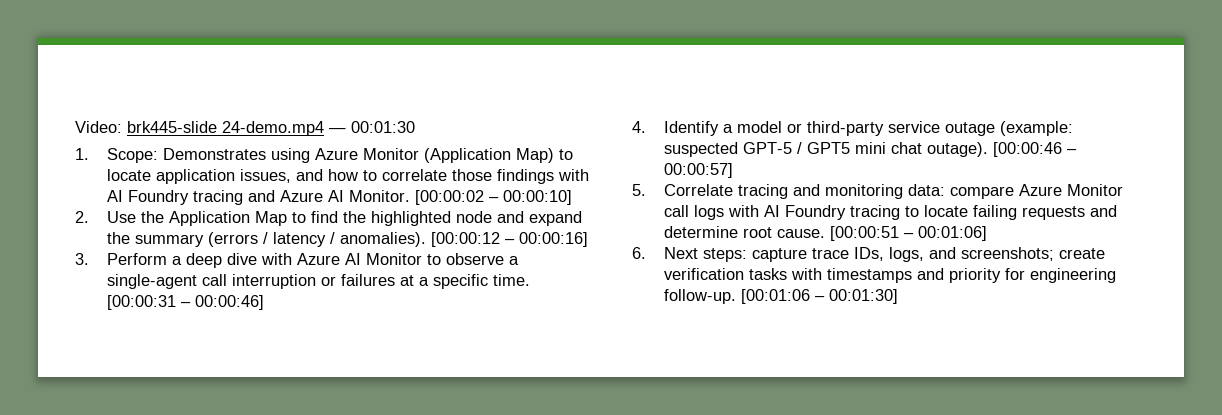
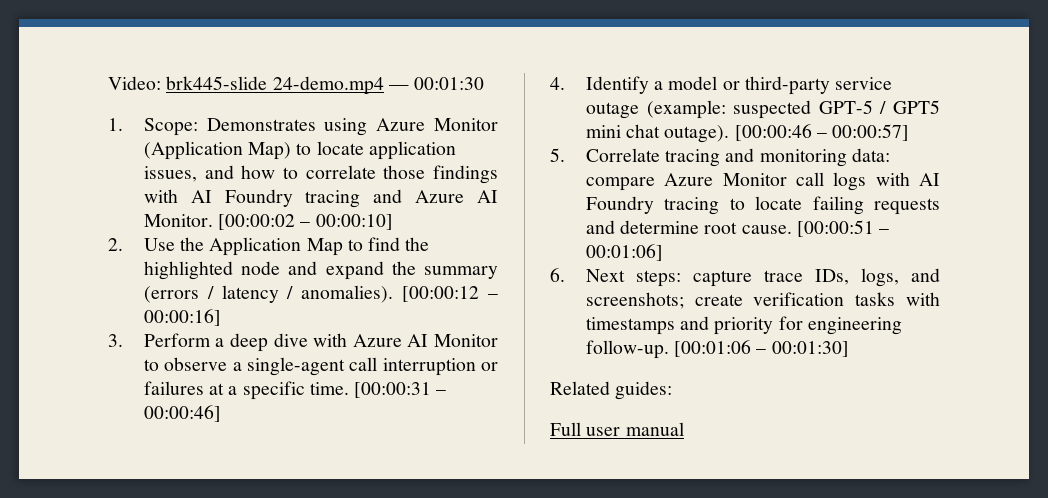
+ Related guides:
+ Full user manual

